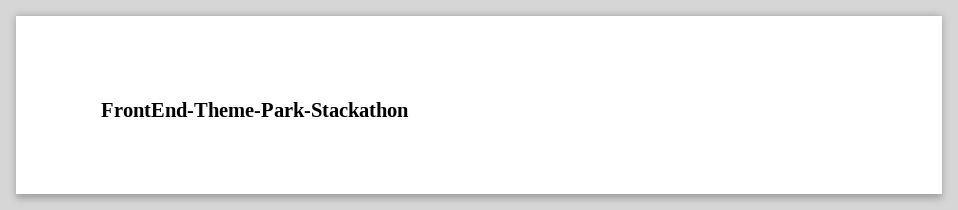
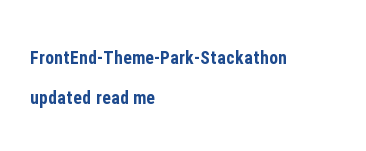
+ updated read me

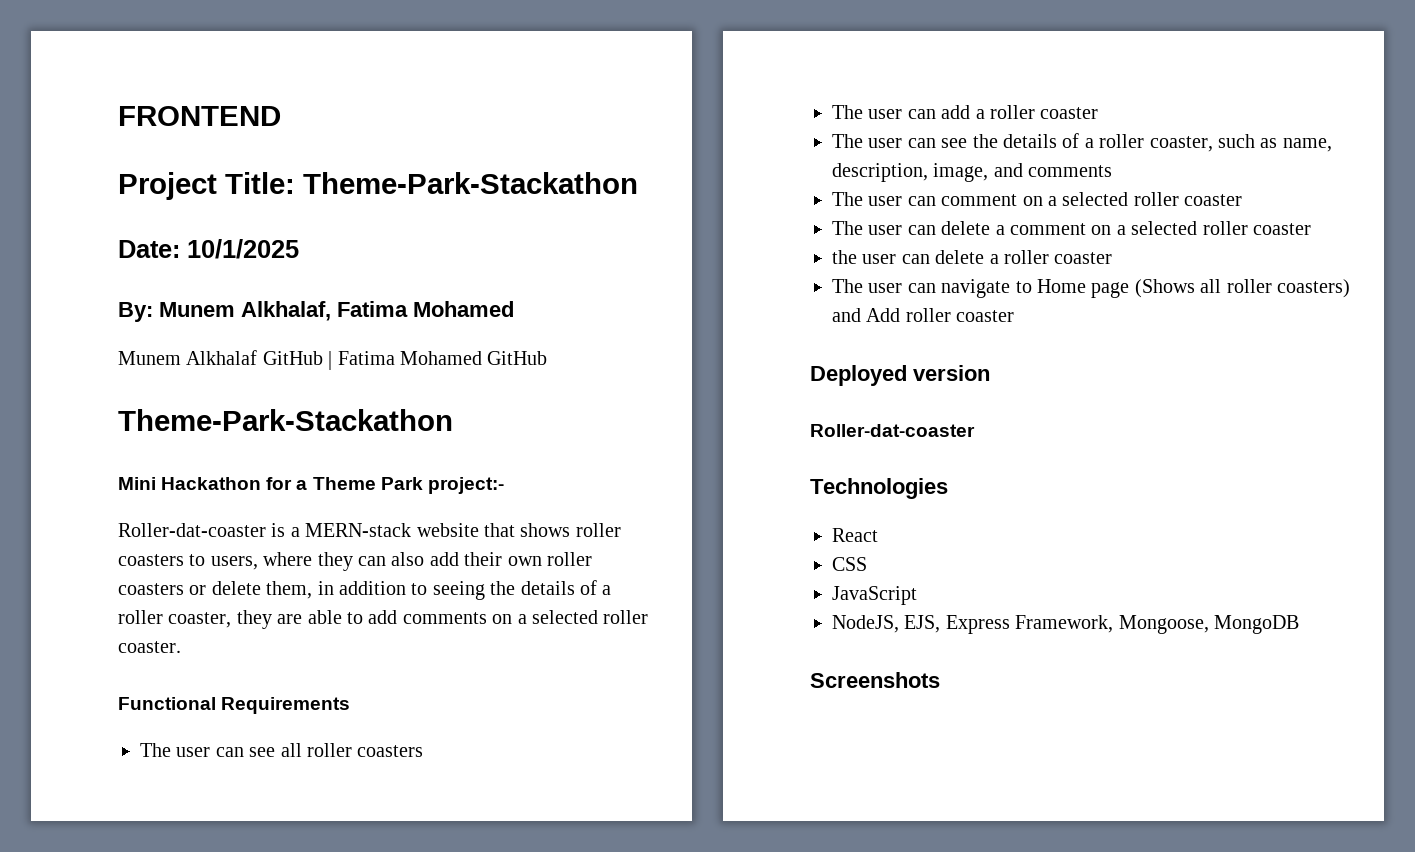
- FrontEnd-Theme-Park-Stackathon
- updated read me
+ FRONTEND
+ Project Title: Theme-Park-Stackathon
+ Date: 10/1/2025
+ By: Munem Alkhalaf, Fatima Mohamed
+ Munem Alkhalaf GitHub | Fatima Mohamed GitHub
+ Theme-Park-Stackathon
+ Mini Hackathon for a Theme Park project:-
+ Roller-dat-coaster is a MERN-stack website that shows roller coasters to users, where they can also add their own roller coasters or delete them, in addition to seeing the details of a roller coaster, they are able to add comments on a selected roller coaster.
+ Functional Requirements
+ The user can see all roller coasters
+ The user can add a roller coaster
+ The user can see the details of a roller coaster, such as name, description, image, and comments
+ The user can comment on a selected roller coaster
+ The user can delete a comment on a selected roller coaster
+ the user can delete a roller coaster
+ The user can navigate to Home page (Shows all roller coasters) and Add roller coaster
+ Deployed version
+ Roller-dat-coaster
+ Technologies
+ React
+ CSS
+ JavaScript
+ NodeJS, EJS, Express Framework, Mongoose, MongoDB
+ Screenshots

